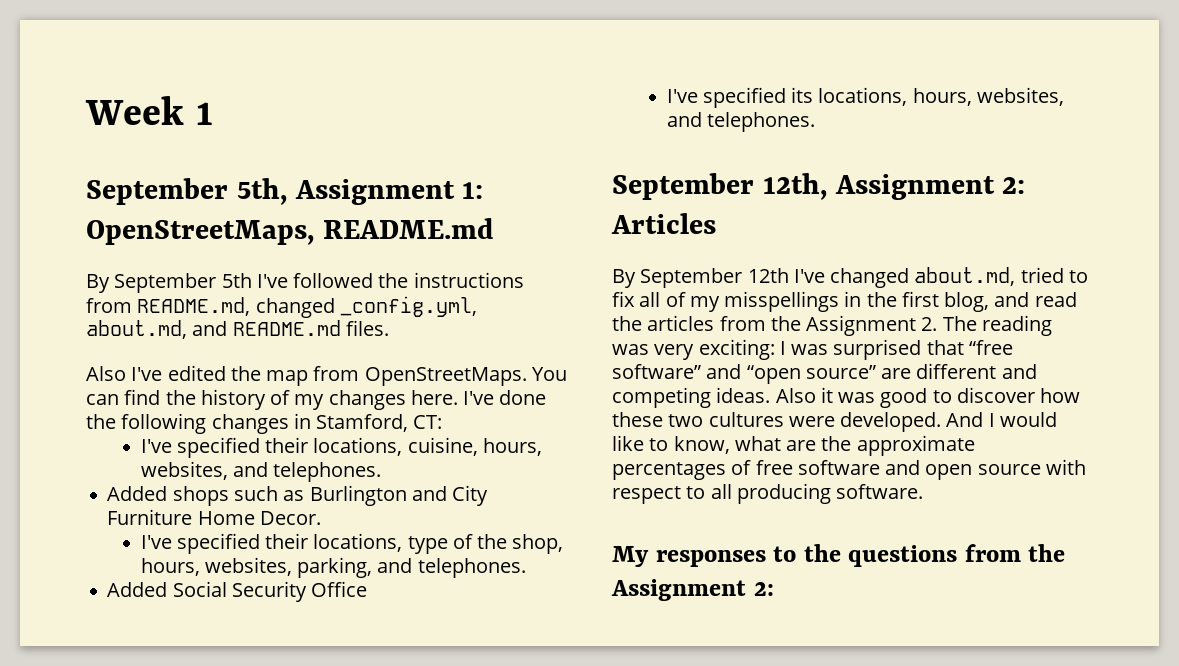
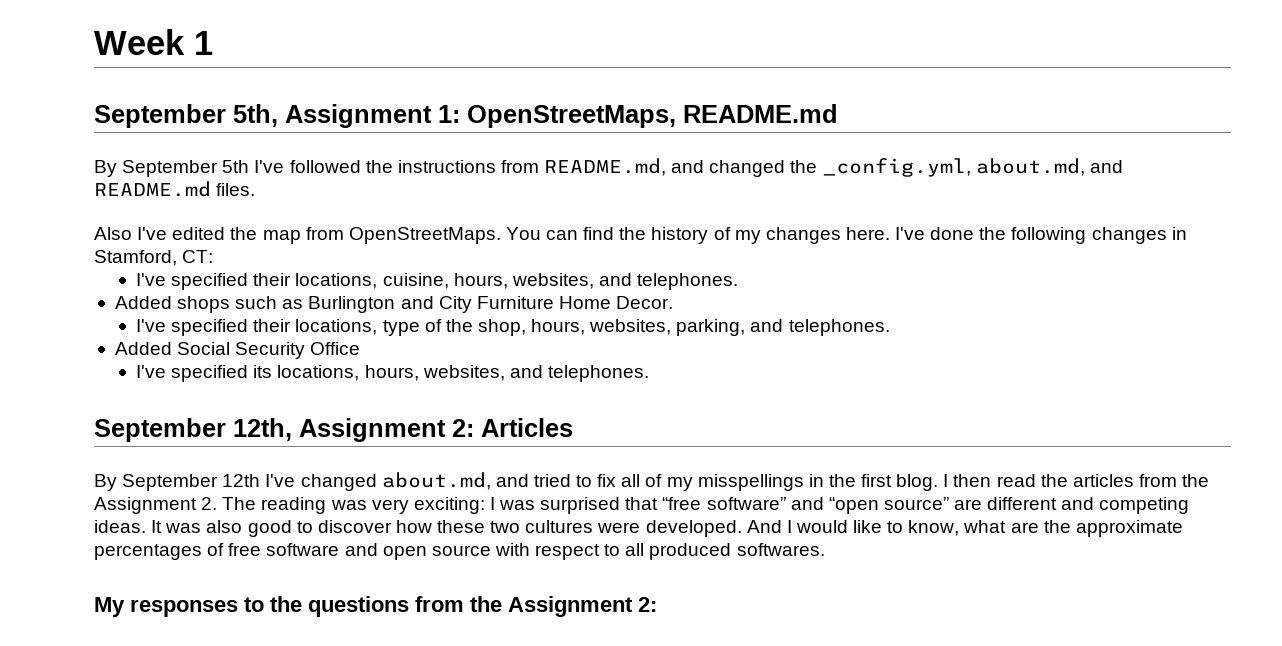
- By September 5th I've followed the instructions from README.md, changed _config.yml, about.md, and README.md files.
+ By September 5th I've followed the instructions from README.md, and changed the _config.yml, about.md, and README.md files.
- By September 12th I've changed about.md, tried to fix all of my misspellings in the first blog, and read the articles from the Assignment 2. The reading was very exciting: I was surprised that “free software” and “open source” are different and competing ideas.
+ By September 12th I've changed about.md, and tried to fix all of my misspellings in the first blog. I then read the articles from the Assignment 2. The reading was very exciting: I was surprised that “free software” and “open source” are different and competing ideas.
- Also it was good to discover how these two cultures were developed.
+ It was also good to discover how these two cultures were developed.
- And I would like to know, what are the approximate percentages of free software and open source with respect to all producing software.
+ And I would like to know, what are the approximate percentages of free software and open source with respect to all produced softwares.

